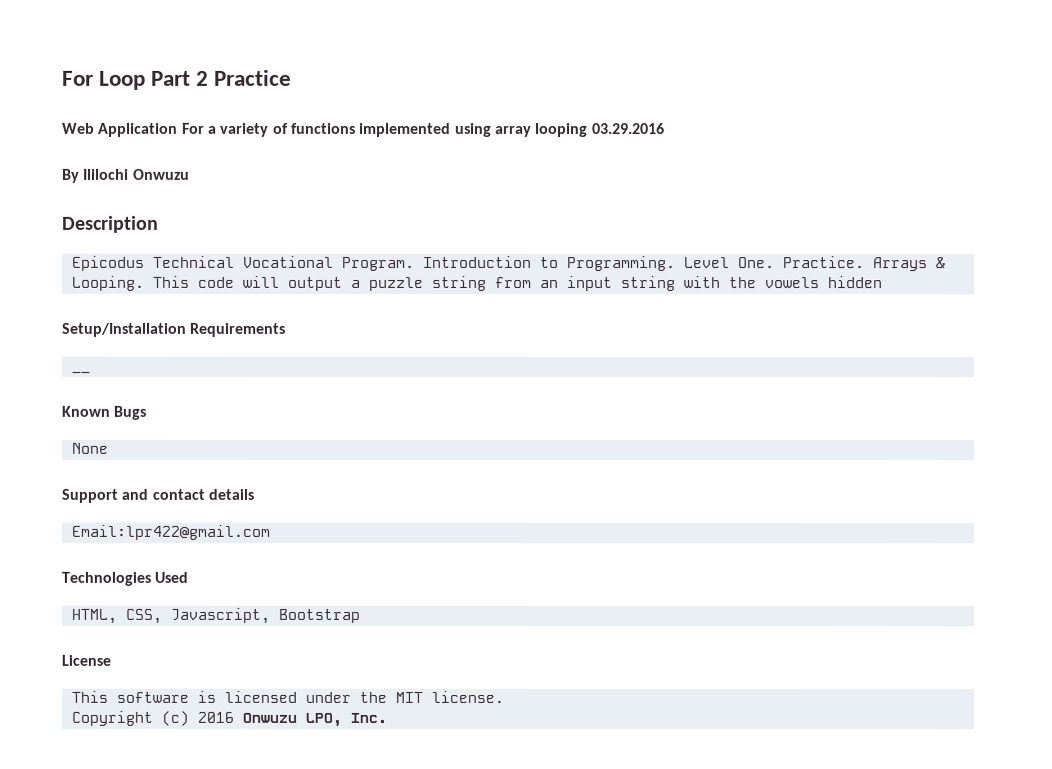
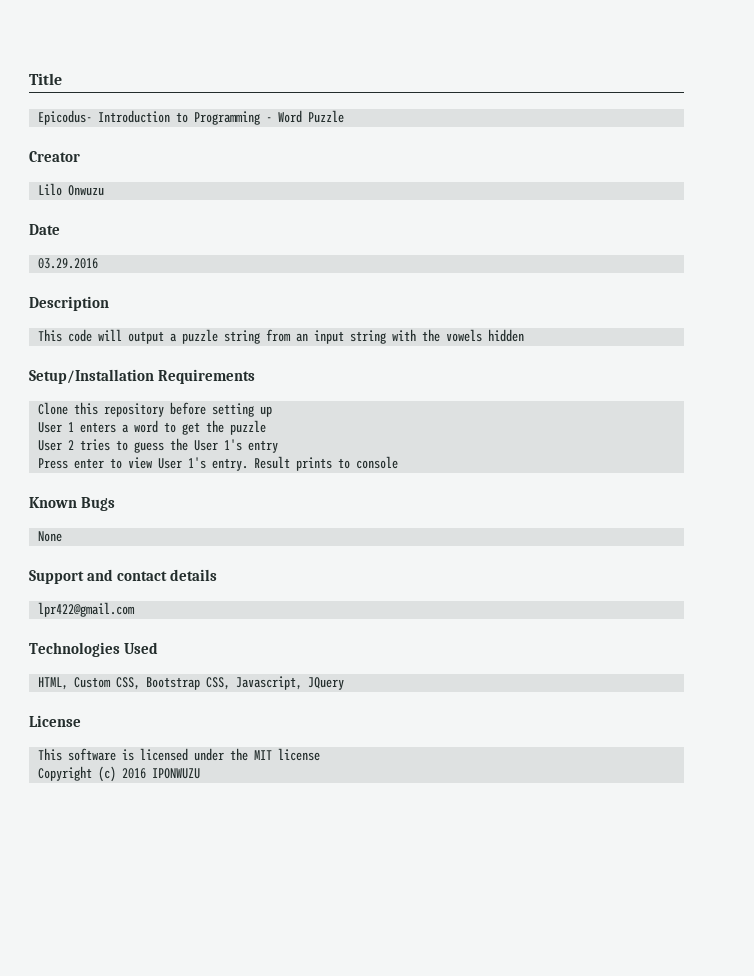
- For Loop Part 2 Practice
- Web Application For a variety of functions implemented using array looping 03.29.2016
- By Ililochi Onwuzu
+ Title
+ Epicodus- Introduction to Programming - Word Puzzle
+ Creator
+ Lilo Onwuzu
+ Date
+ 03.29.2016
  Description
- Epicodus Technical Vocational Program. Introduction to Programming. Level One. Practice. Arrays & Looping. This code will output a puzzle string from an input string with the vowels hidden
+ This code will output a puzzle string from an input string with the vowels hidden
- __
+ Clone this repository before setting up
+ User 1 enters a word to get the puzzle
+ User 2 tries to guess the User 1's entry
+ Press enter to view User 1's entry. Result prints to console
- Email:lpr422@gmail.com
+ lpr422@gmail.com
- HTML, CSS, Javascript, Bootstrap
+ HTML, Custom CSS, Bootstrap CSS, Javascript, JQuery
- This software is licensed under the MIT license.
+ This software is licensed under the MIT license
- Copyright (c) 2016 Onwuzu LPO, Inc.
+ Copyright (c) 2016 IPONWUZU

